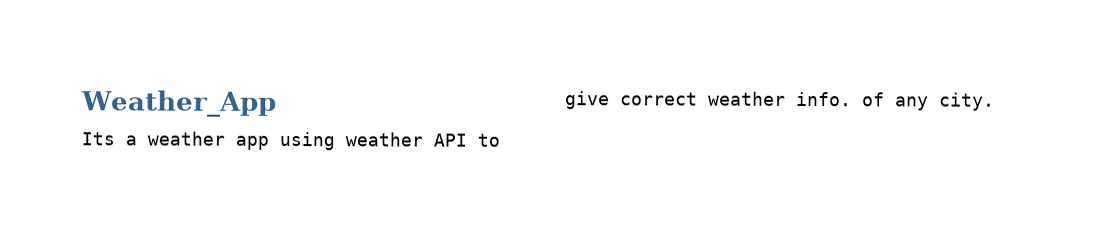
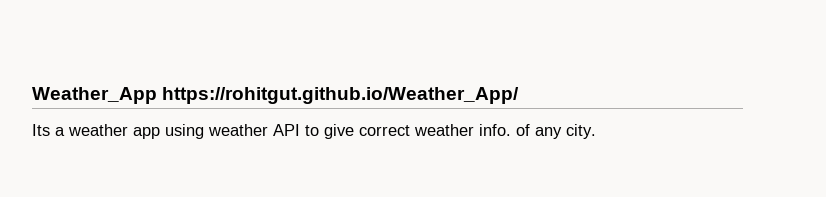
- Weather_App
+ Weather_App https://rohitgut.github.io/Weather_App/

